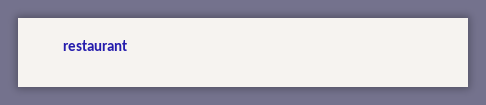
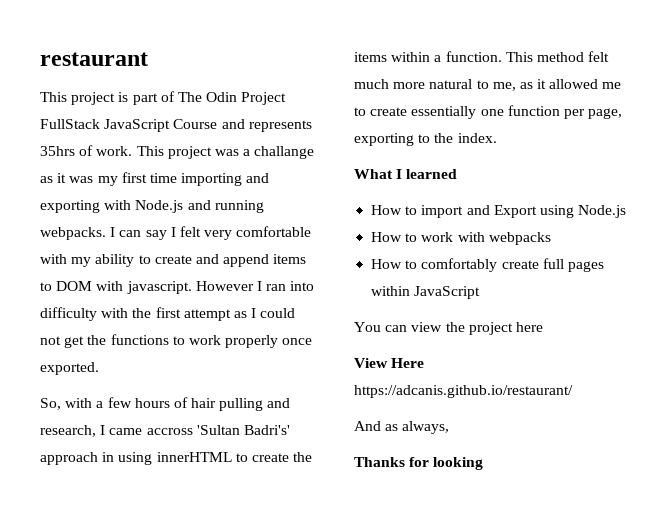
+ This project is part of The Odin Project FullStack JavaScript Course and represents 35hrs of work. This project was a challange as it was my first time importing and exporting with Node.js and running webpacks. I can say I felt very comfortable with my ability to create and append items to DOM with javascript. However I ran into difficulty with the first attempt as I could not get the functions to work properly once exported.
+ So, with a few hours of hair pulling and research, I came accross 'Sultan Badri's' approach in using innerHTML to create the items within a function. This method felt much more natural to me, as it allowed me to create essentially one function per page, exporting to the index.
+ What I learned
+ How to import and Export using Node.js
+ How to work with webpacks
+ How to comfortably create full pages within JavaScript
+ You can view the project here
+ View Here https://adcanis.github.io/restaurant/
+ And as always,
+ Thanks for looking

